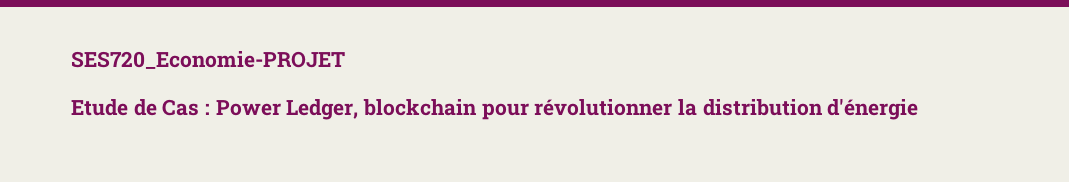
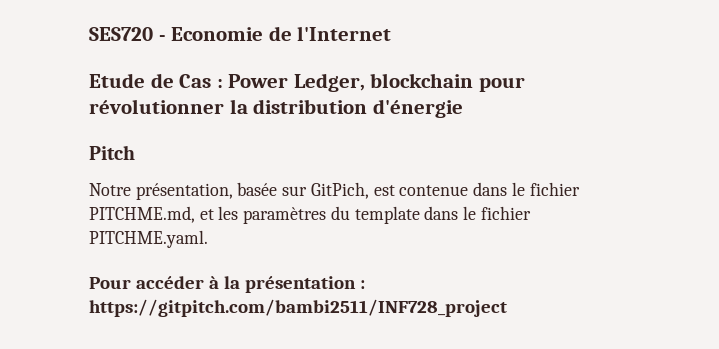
- SES720_Economie-PROJET
+ SES720 - Economie de l'Internet
+ Pitch
+ Notre présentation, basée sur GitPich, est contenue dans le fichier PITCHME.md, et les paramètres du template dans le fichier PITCHME.yaml.
+ Pour accéder à la présentation : https://gitpitch.com/bambi2511/INF728_project

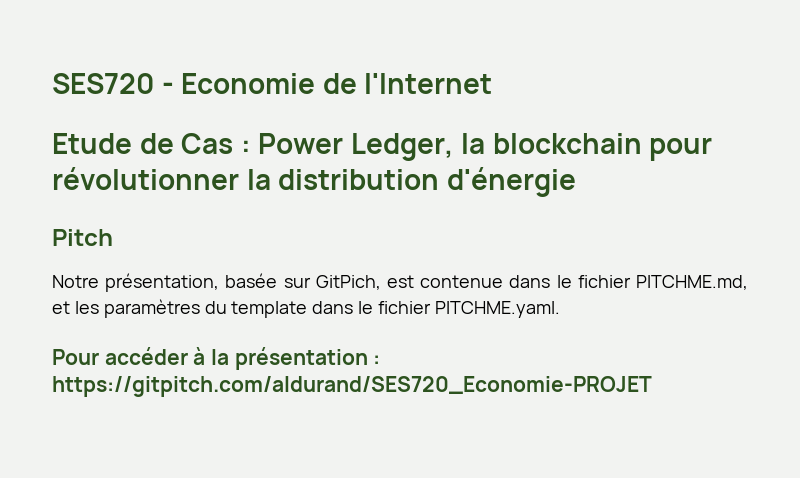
- Etude de Cas : Power Ledger, blockchain pour révolutionner la distribution d'énergie
+ Etude de Cas : Power Ledger, la blockchain pour révolutionner la distribution d'énergie
- Pour accéder à la présentation : https://gitpitch.com/bambi2511/INF728_project
+ Pour accéder à la présentation : https://gitpitch.com/aldurand/SES720_Economie-PROJET

